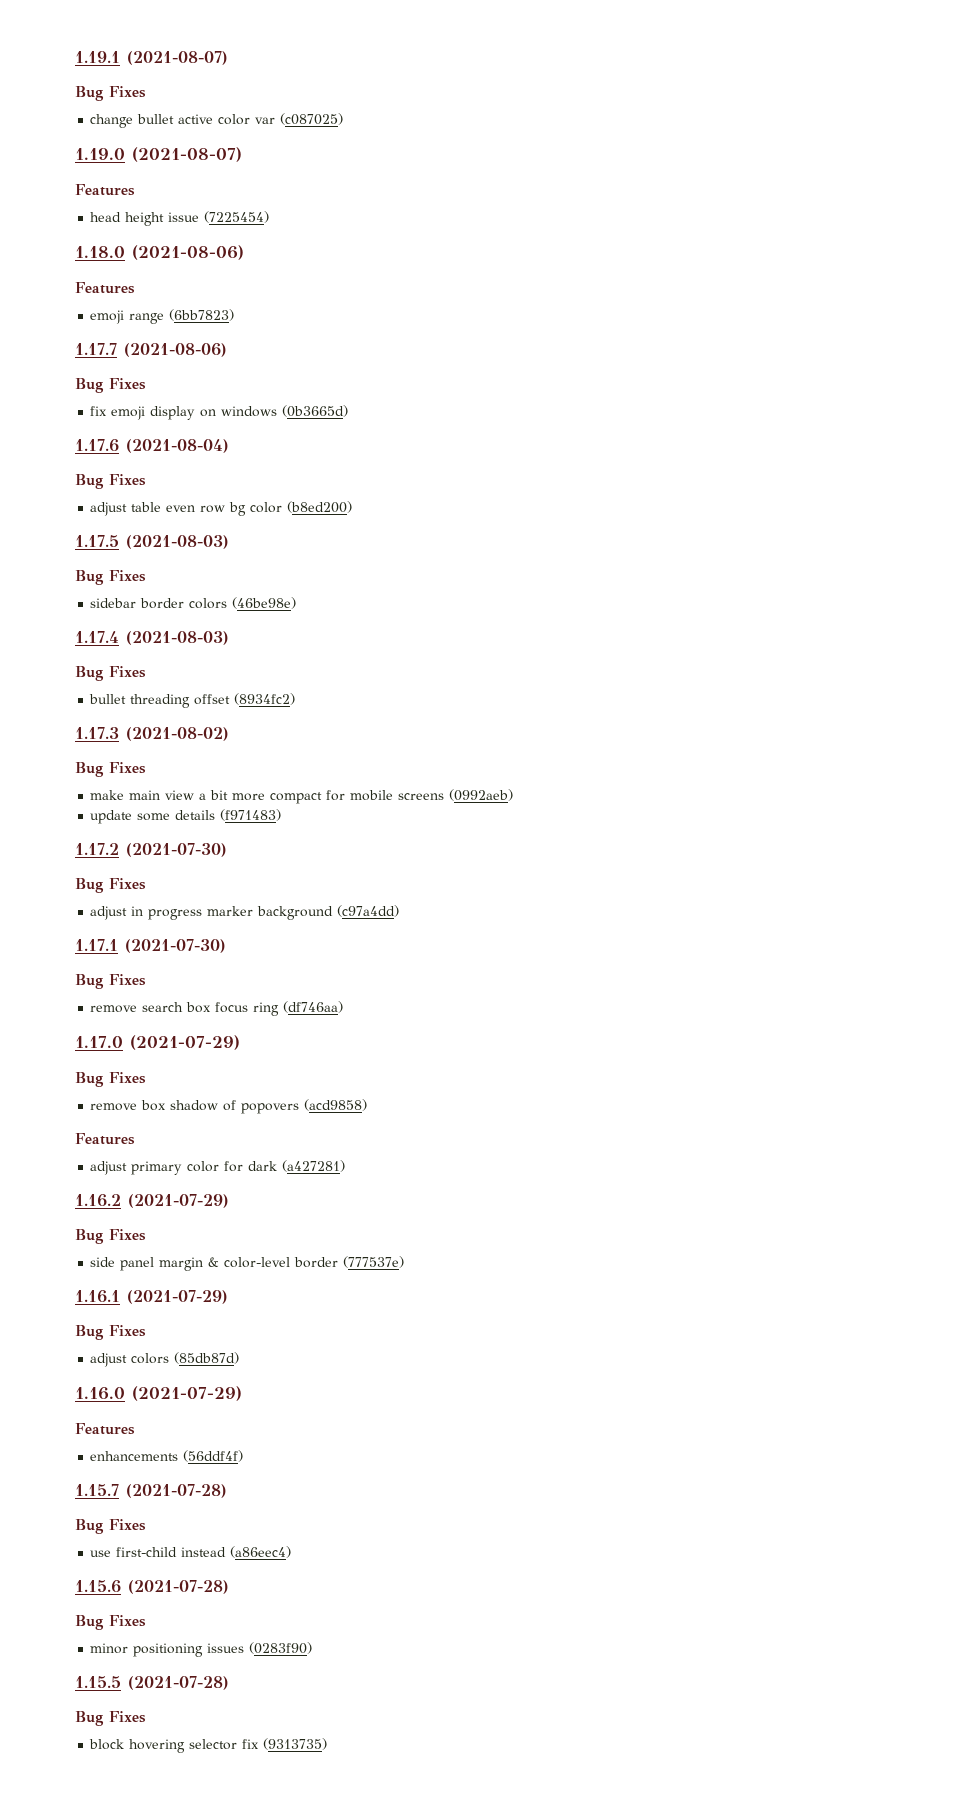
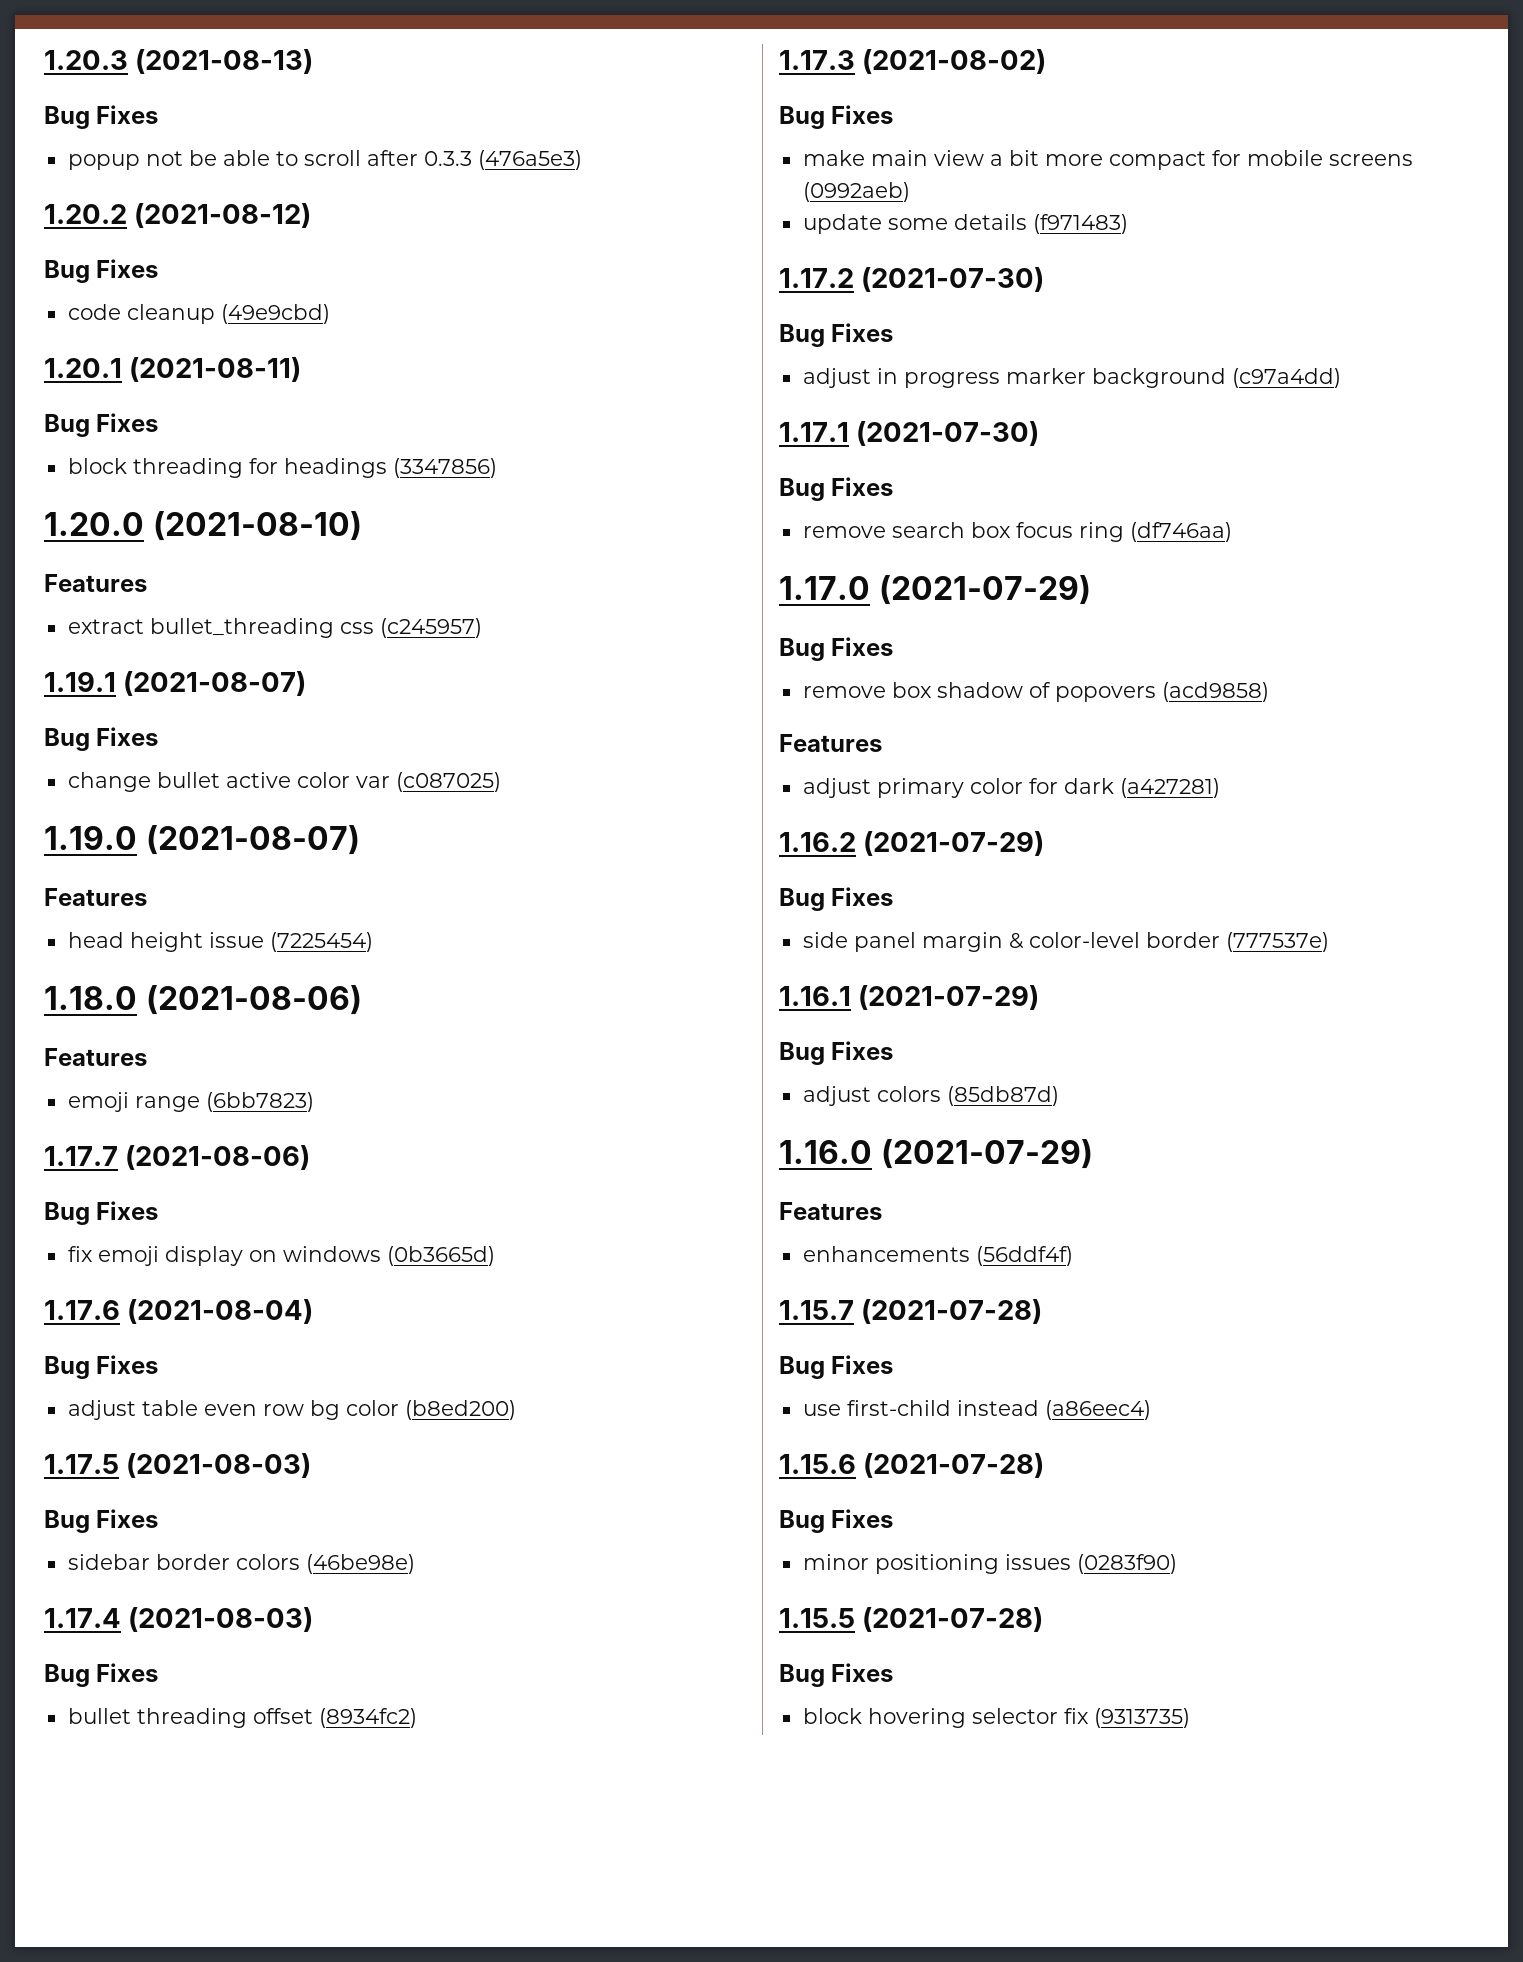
+ 1.20.3 (2021-08-13)
+ Bug Fixes
+ popup not be able to scroll after 0.3.3 (476a5e3)
+ 1.20.2 (2021-08-12)
+ Bug Fixes
+ code cleanup (49e9cbd)
+ 1.20.1 (2021-08-11)
+ Bug Fixes
+ block threading for headings (3347856)
+ 1.20.0 (2021-08-10)
+ Features
+ extract bullet_threading css (c245957)

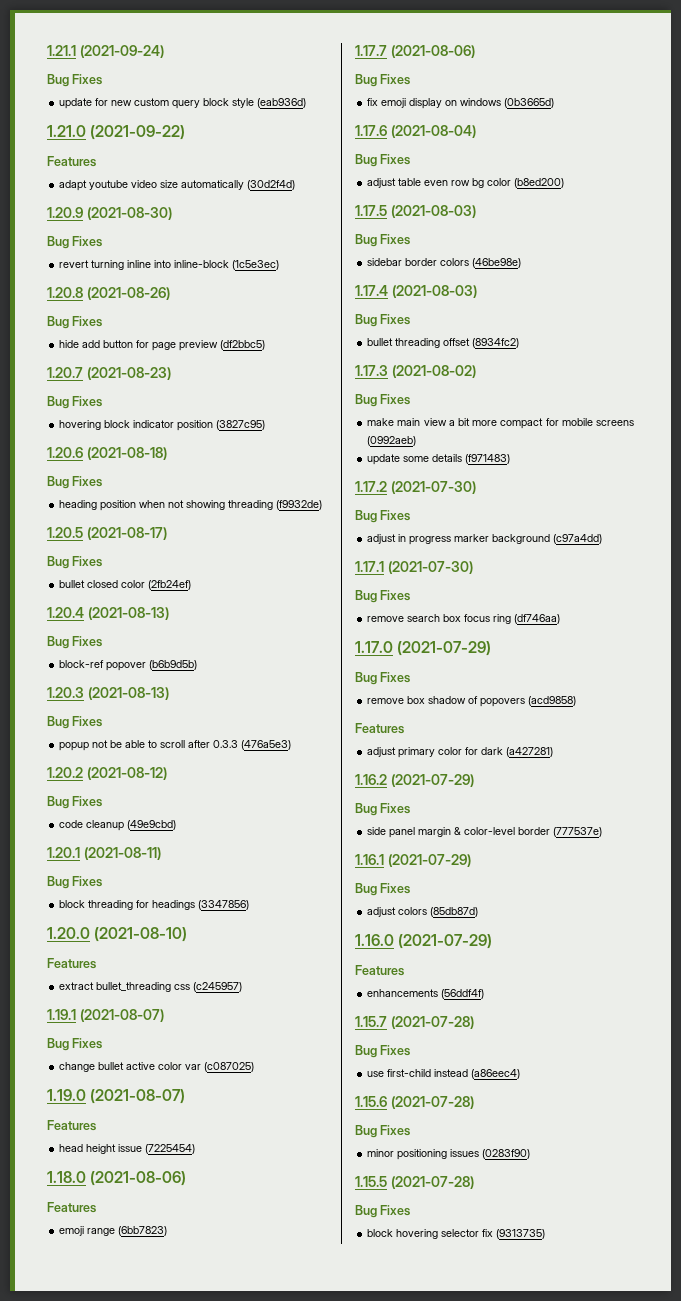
+ 1.21.1 (2021-09-24)
+ Bug Fixes
+ update for new custom query block style (eab936d)
+ 1.21.0 (2021-09-22)
+ Features
+ adapt youtube video size automatically (30d2f4d)
+ 1.20.9 (2021-08-30)
+ Bug Fixes
+ revert turning inline into inline-block (1c5e3ec)
+ 1.20.8 (2021-08-26)
+ Bug Fixes
+ hide add button for page preview (df2bbc5)
+ 1.20.7 (2021-08-23)
+ Bug Fixes
+ hovering block indicator position (3827c95)
+ 1.20.6 (2021-08-18)
+ Bug Fixes
+ heading position when not showing threading (f9932de)
+ 1.20.5 (2021-08-17)
+ Bug Fixes
+ bullet closed color (2fb24ef)
+ 1.20.4 (2021-08-13)
+ Bug Fixes
+ block-ref popover (b6b9d5b)

